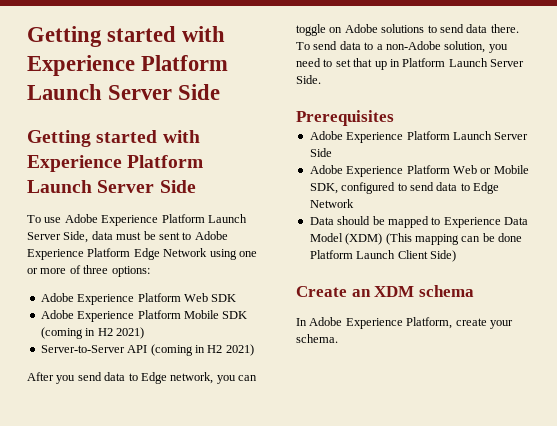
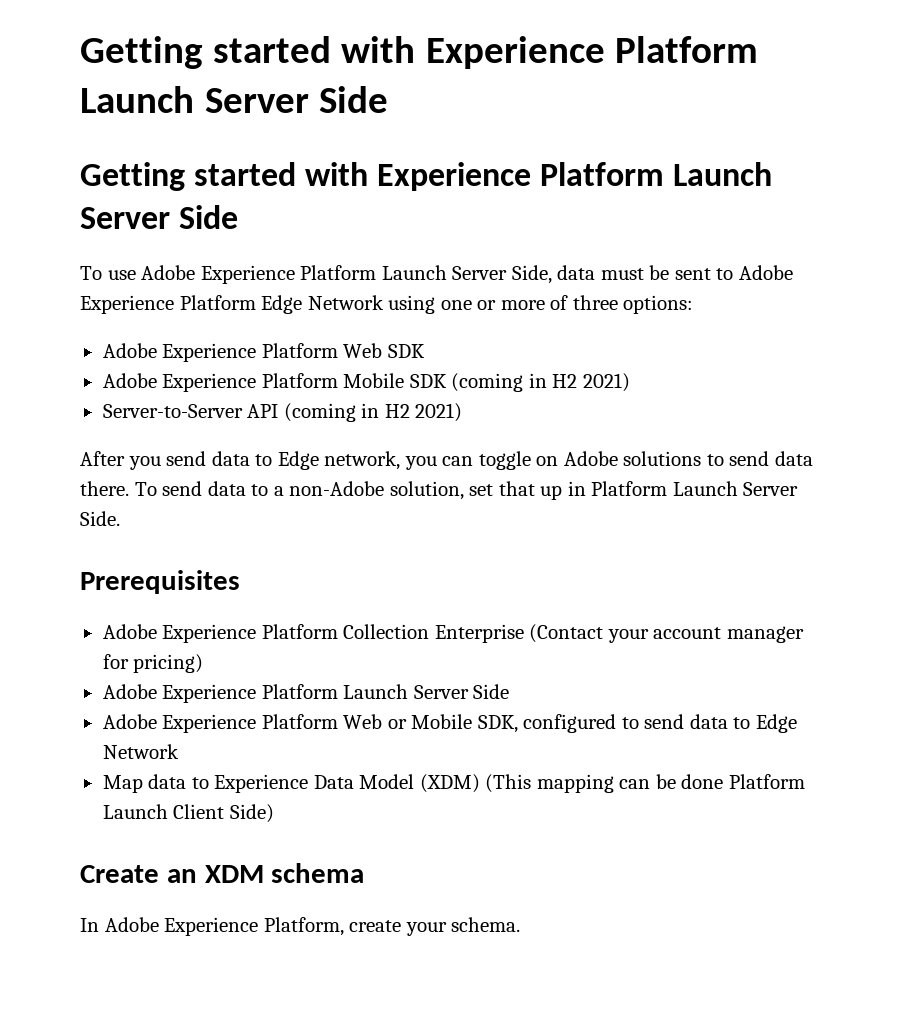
- To send data to a non-Adobe solution, you need to set that up in Platform Launch Server Side.
+ To send data to a non-Adobe solution, set that up in Platform Launch Server Side.
+ Adobe Experience Platform Collection Enterprise (Contact your account manager for pricing)
- Data should be mapped to Experience Data Model (XDM) (This mapping can be done Platform Launch Client Side)
+ Map data to Experience Data Model (XDM) (This mapping can be done Platform Launch Client Side)

